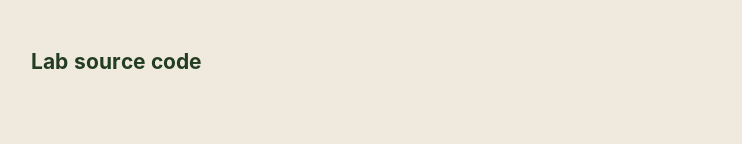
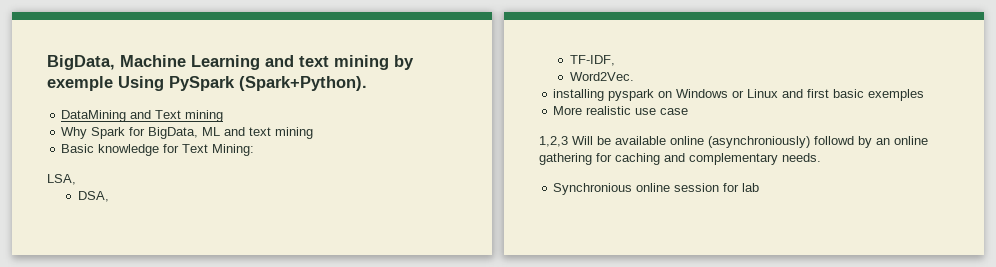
- Lab source code
+ BigData, Machine Learning and text mining by exemple Using PySpark (Spark+Python).
+ DataMining and Text mining
+ Why Spark for BigData, ML and text mining
+ Basic knowledge for Text Mining:
+ LSA,
+ DSA,
+ TF-IDF,
+ Word2Vec.
+ installing pyspark on Windows or Linux and first basic exemples
+ More realistic use case
+ 1,2,3 Will be available online (asynchroniously) followd by an online gathering for caching and complementary needs.
+ Synchronious online session for lab

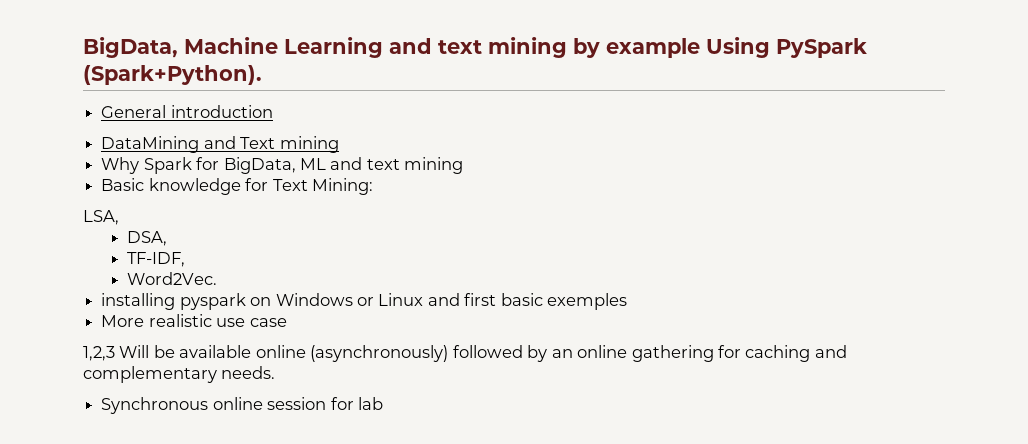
- BigData, Machine Learning and text mining by exemple Using PySpark (Spark+Python).
+ BigData, Machine Learning and text mining by example Using PySpark (Spark+Python).
+ General introduction
- 1,2,3 Will be available online (asynchroniously) followd by an online gathering for caching and complementary needs.
+ 1,2,3 Will be available online (asynchronously) followed by an online gathering for caching and complementary needs.
- Synchronious online session for lab
+ Synchronous online session for lab

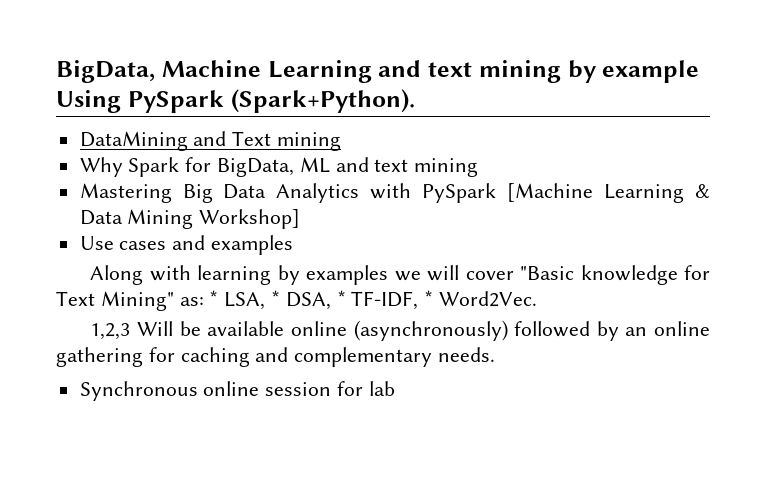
- General introduction
- Basic knowledge for Text Mining:
- LSA,
- DSA,
- TF-IDF,
- Word2Vec.
+ Mastering Big Data Analytics with PySpark [Machine Learning & Data Mining Workshop]
+ Use cases and examples
+ Along with learning by examples we will cover "Basic knowledge for Text Mining" as: * LSA, * DSA, * TF-IDF, * Word2Vec.
- installing pyspark on Windows or Linux and first basic exemples
- More realistic use case

